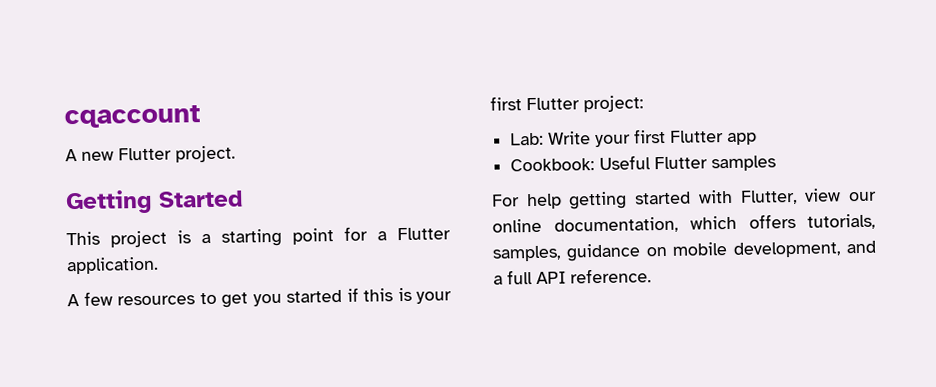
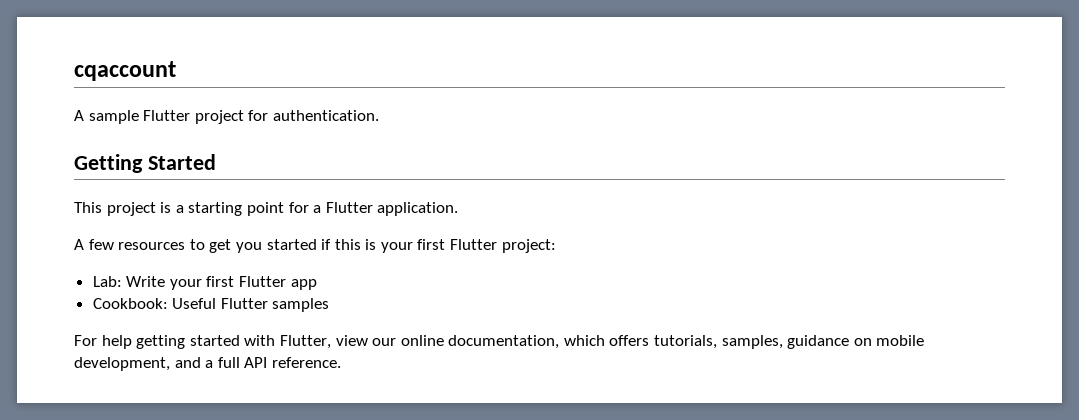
- A new Flutter project.
+ A sample Flutter project for authentication.

